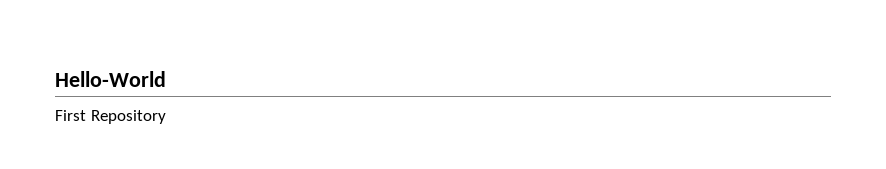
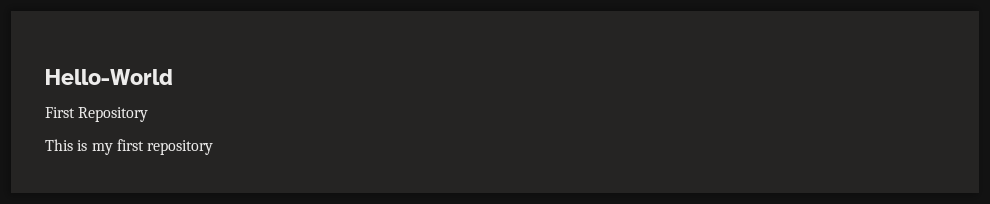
+ This is my first repository

